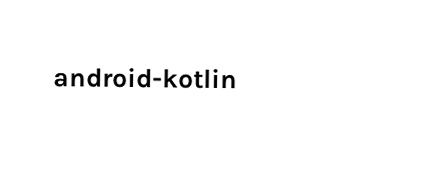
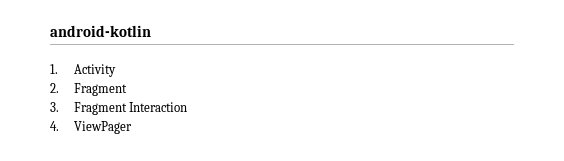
+ 1. Activity
+ 2. Fragment
+ 3. Fragment Interaction
+ 4. ViewPager

